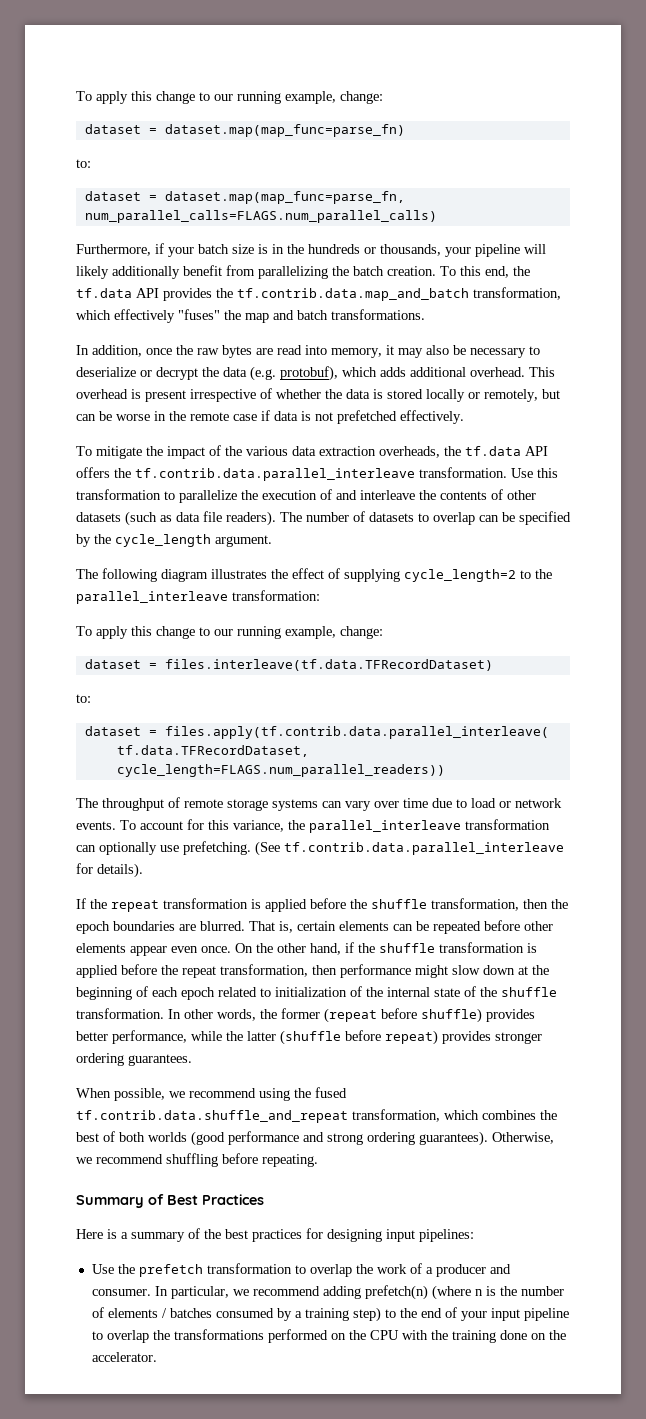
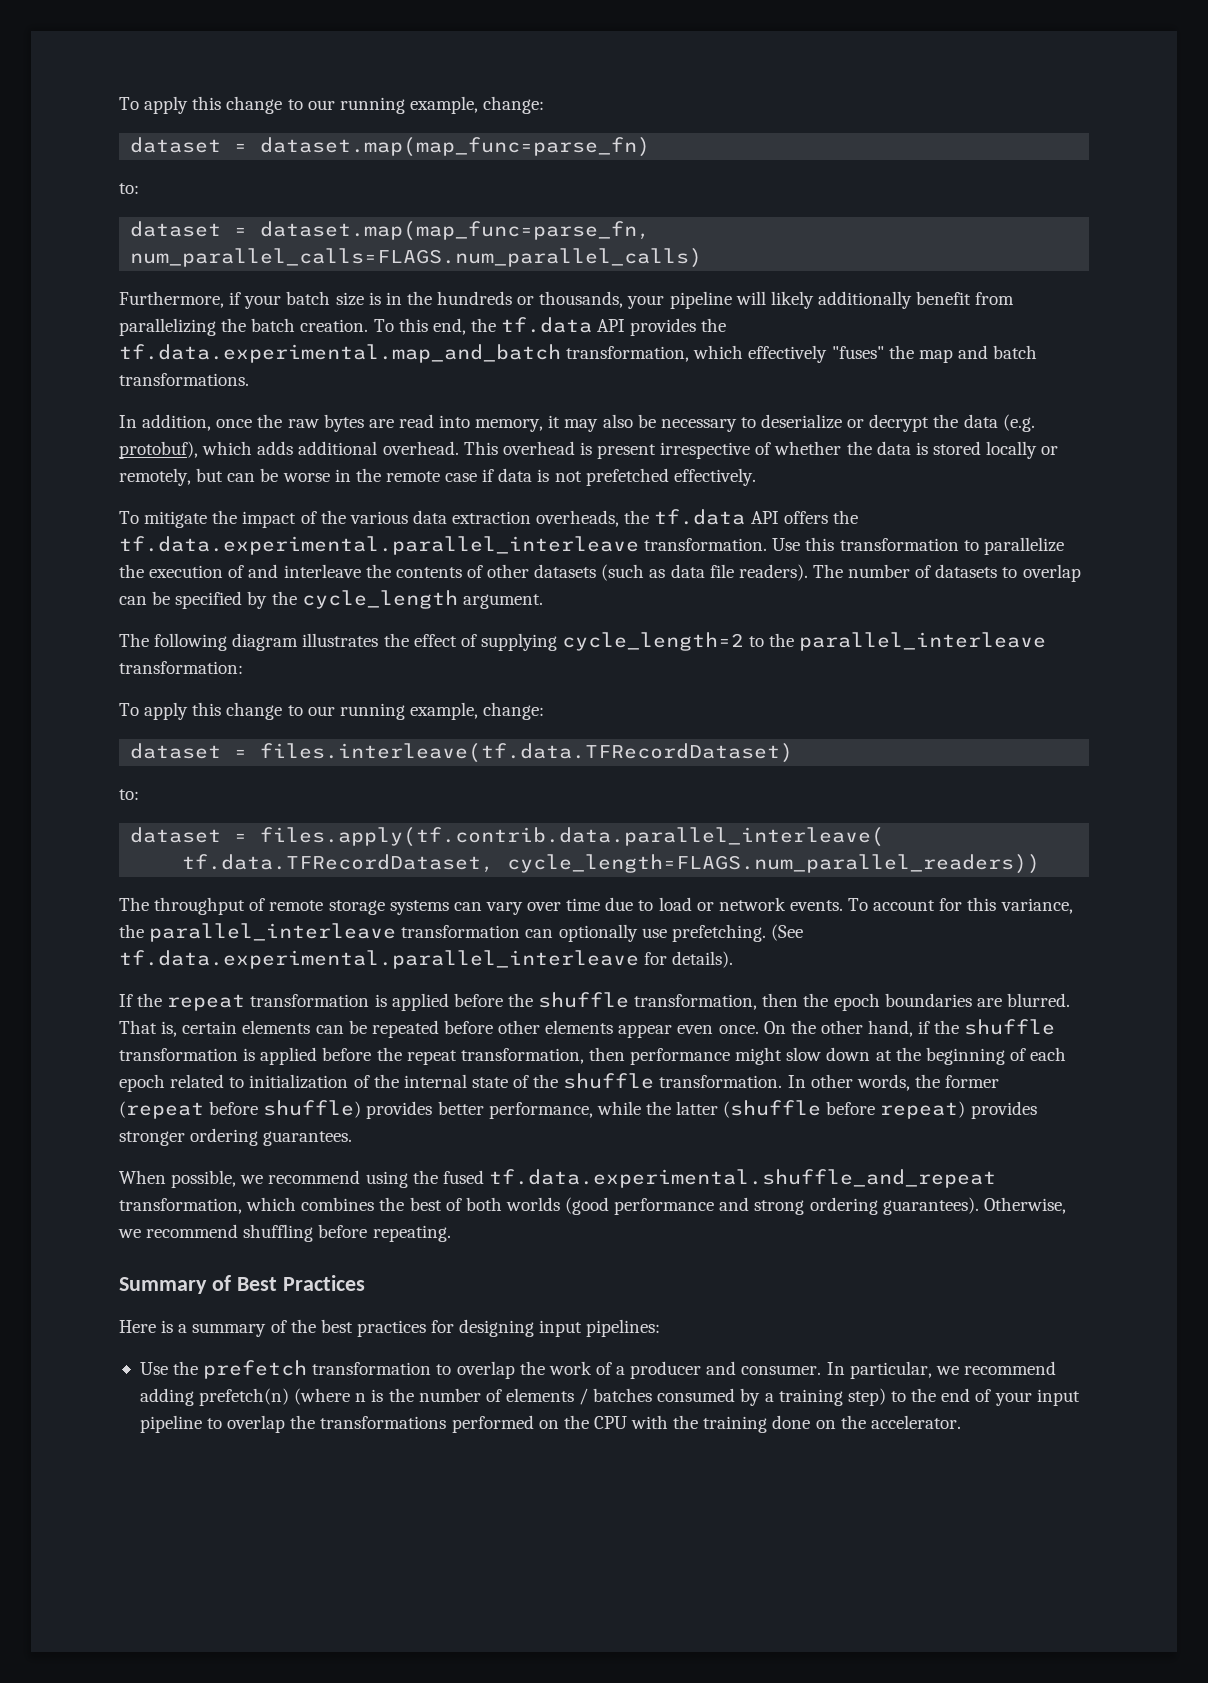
- To this end, the tf.data API provides the tf.contrib.data.map_and_batch transformation, which effectively "fuses" the map and batch transformations.
+ To this end, the tf.data API provides the tf.data.experimental.map_and_batch transformation, which effectively "fuses" the map and batch transformations.
- To mitigate the impact of the various data extraction overheads, the tf.data API offers the tf.contrib.data.parallel_interleave transformation.
+ To mitigate the impact of the various data extraction overheads, the tf.data API offers the tf.data.experimental.parallel_interleave transformation.
- (See tf.contrib.data.parallel_interleave for details).
+ (See tf.data.experimental.parallel_interleave for details).
- When possible, we recommend using the fused tf.contrib.data.shuffle_and_repeat transformation, which combines the best of both worlds (good performance and strong ordering guarantees).
+ When possible, we recommend using the fused tf.data.experimental.shuffle_and_repeat transformation, which combines the best of both worlds (good performance and strong ordering guarantees).

